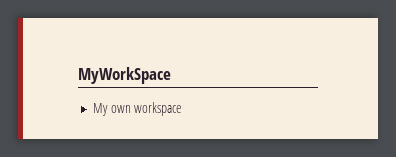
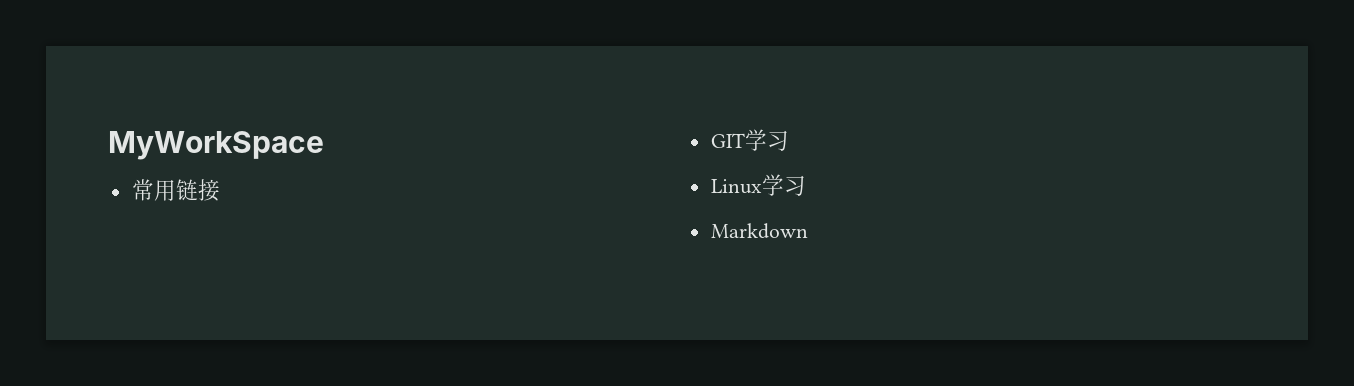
- My own workspace
+ 常用链接
+ GIT学习
+ Linux学习
+ Markdown

